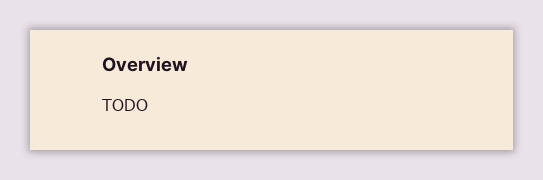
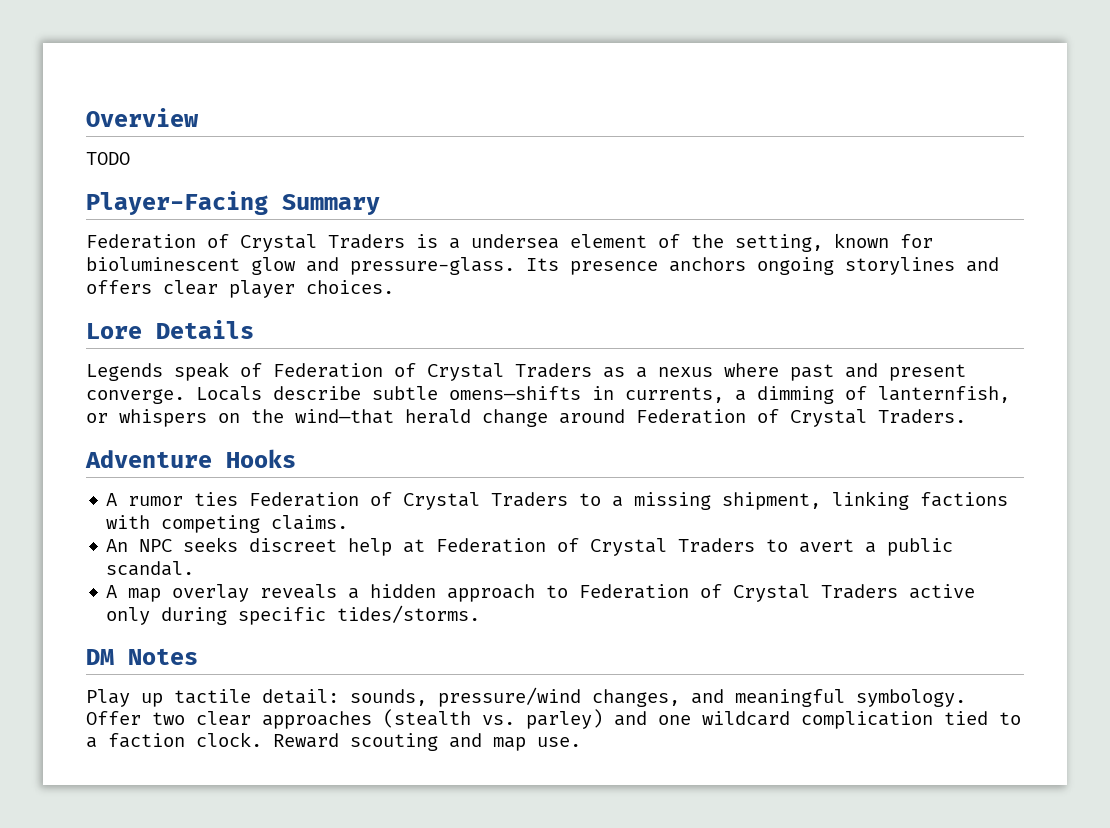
+ Player-Facing Summary
+ Federation of Crystal Traders is a undersea element of the setting, known for bioluminescent glow and pressure-glass. Its presence anchors ongoing storylines and offers clear player choices.
+ Lore Details
+ Legends speak of Federation of Crystal Traders as a nexus where past and present converge. Locals describe subtle omens—shifts in currents, a dimming of lanternfish, or whispers on the wind—that herald change around Federation of Crystal Traders.
+ Adventure Hooks
+ A rumor ties Federation of Crystal Traders to a missing shipment, linking factions with competing claims.
+ An NPC seeks discreet help at Federation of Crystal Traders to avert a public scandal.
+ A map overlay reveals a hidden approach to Federation of Crystal Traders active only during specific tides/storms.
+ DM Notes
+ Play up tactile detail: sounds, pressure/wind changes, and meaningful symbology. Offer two clear approaches (stealth vs. parley) and one wildcard complication tied to a faction clock. Reward scouting and map use.

